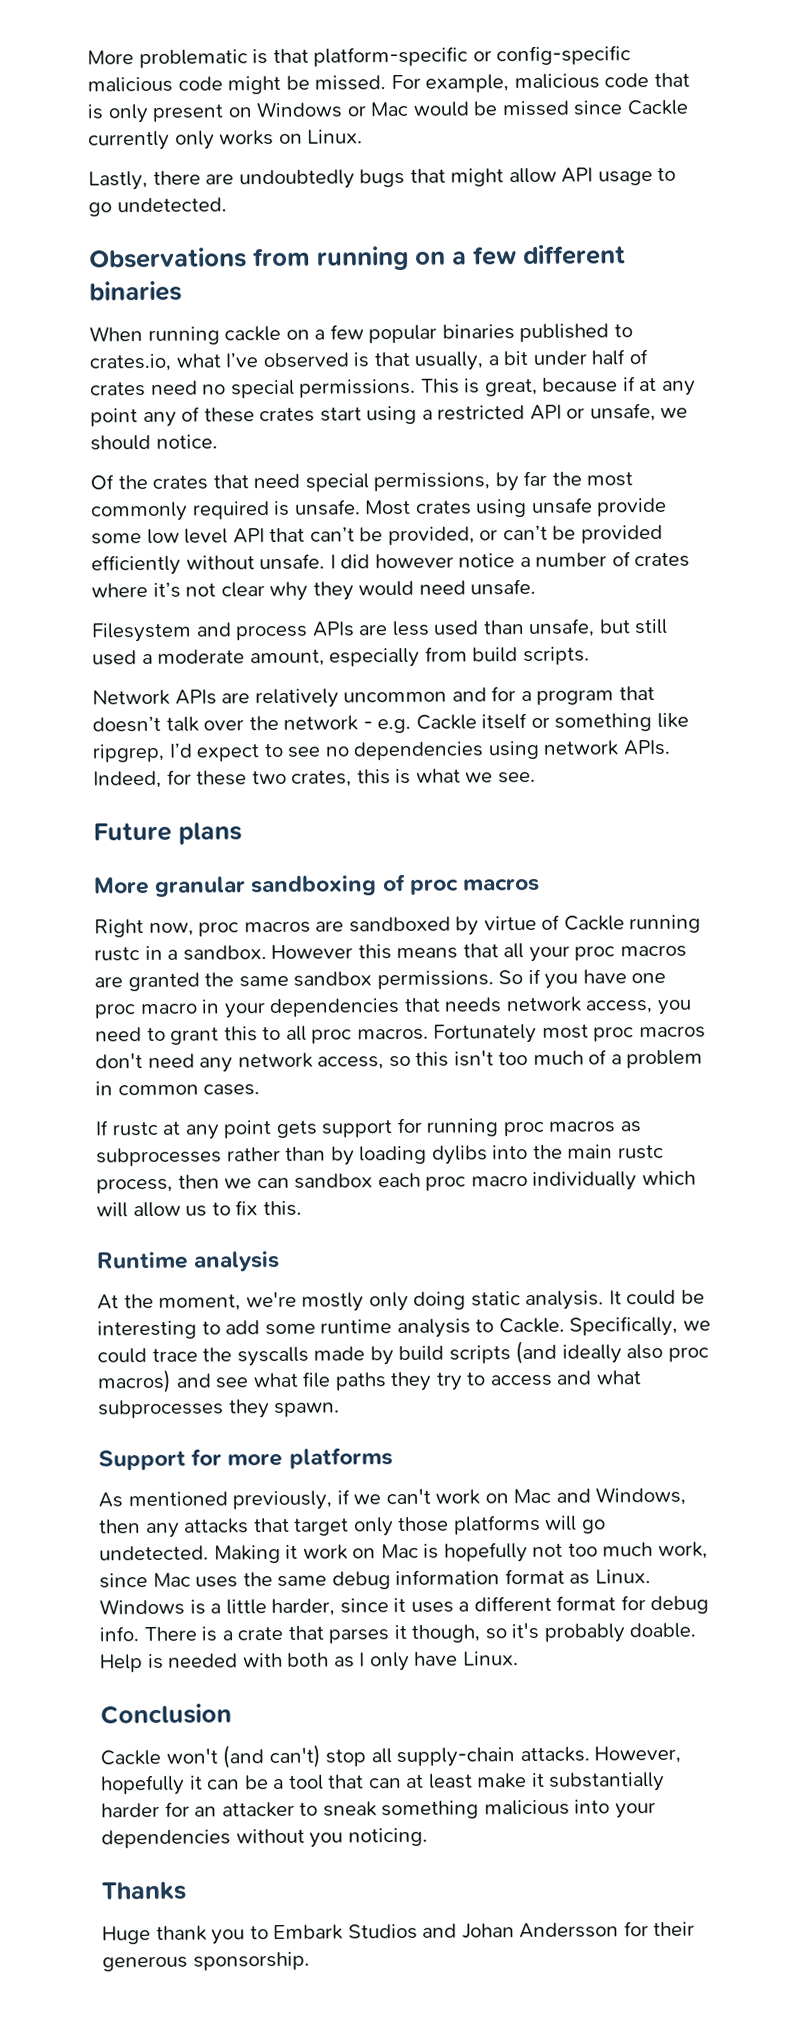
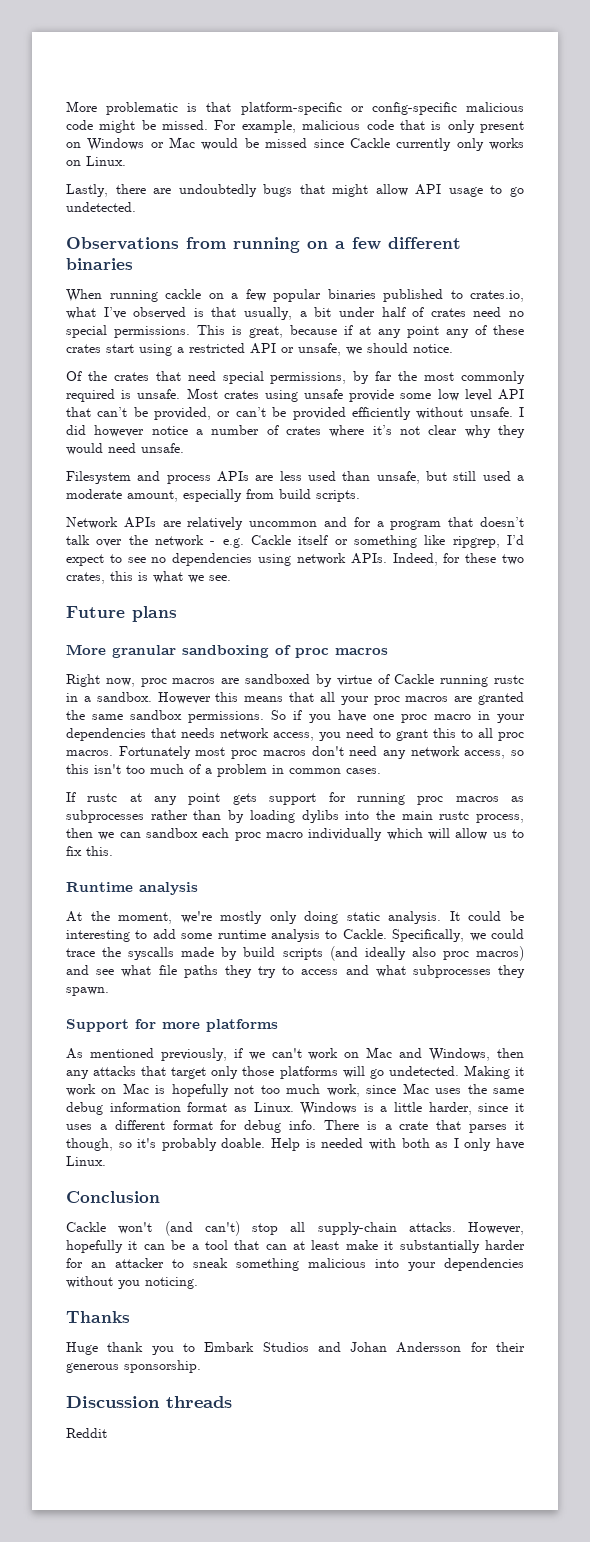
+ Discussion threads
+ Reddit

